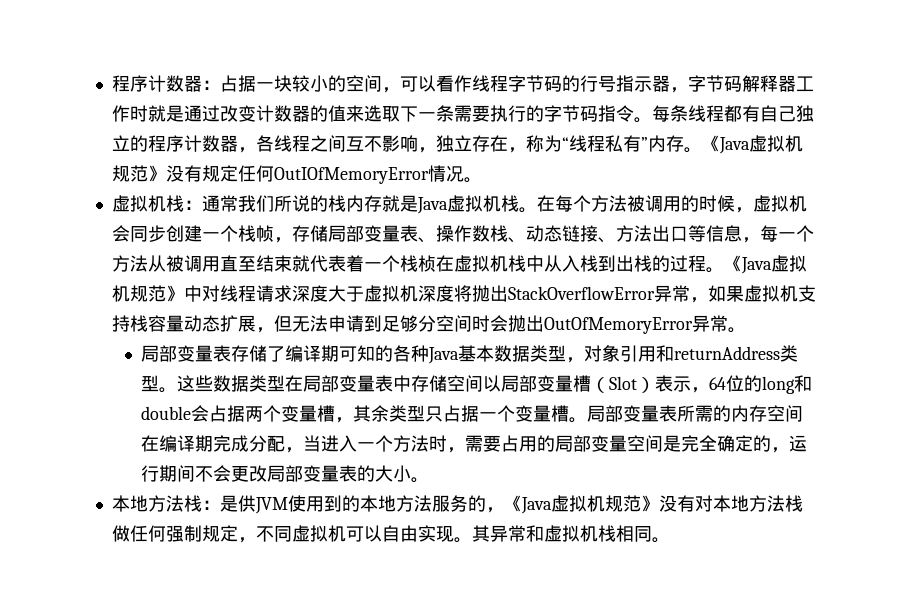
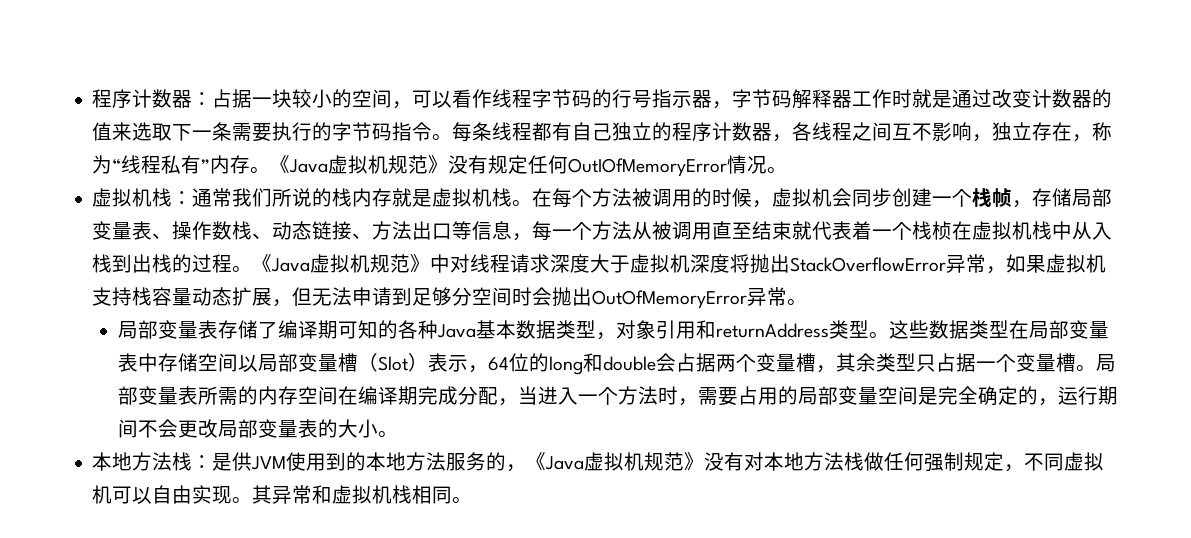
- 虚拟机栈：通常我们所说的栈内存就是Java虚拟机栈。
+ 虚拟机栈：通常我们所说的栈内存就是虚拟机栈。

